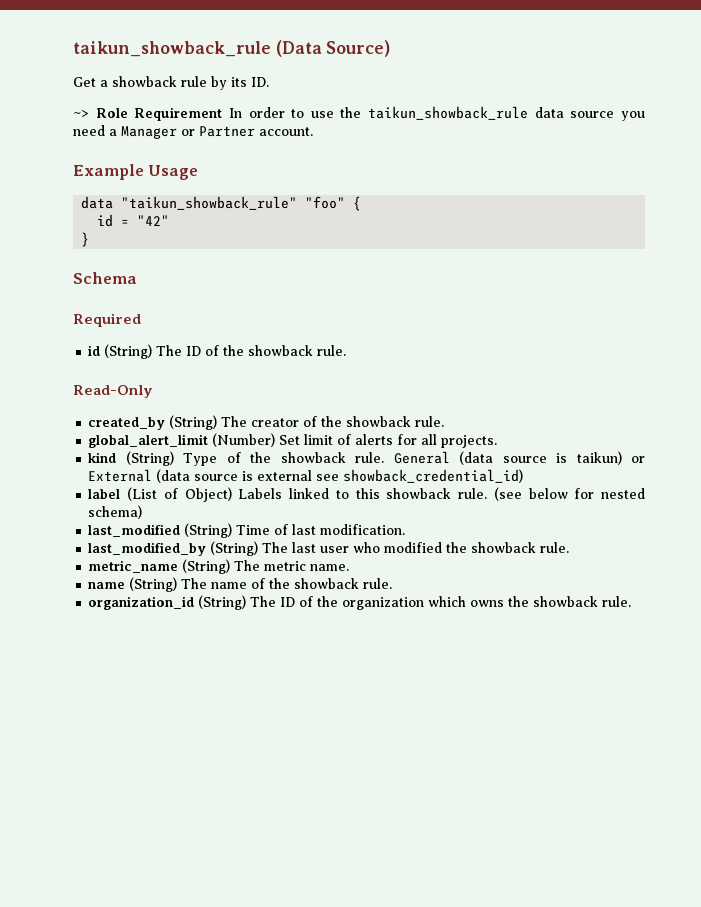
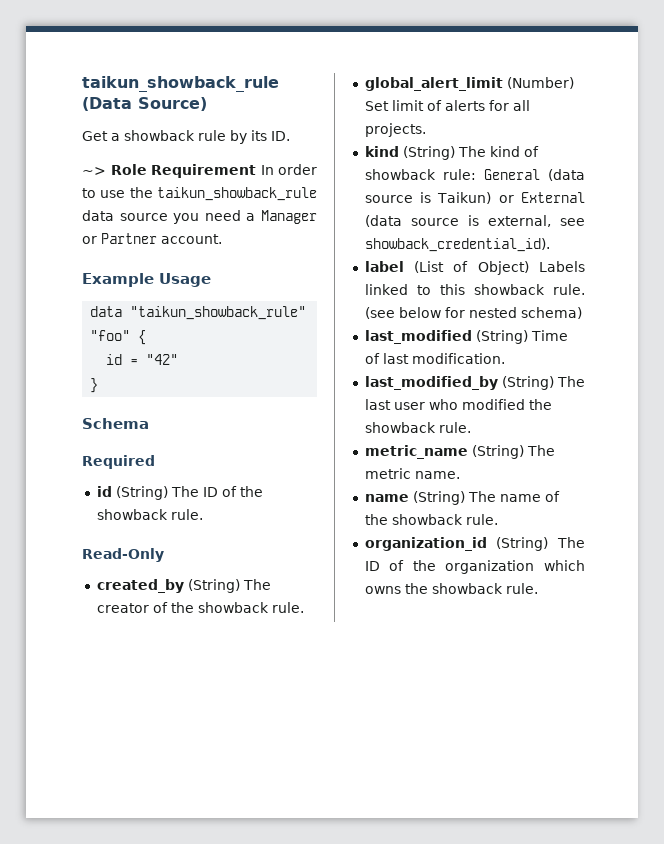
- kind (String) Type of the showback rule. General (data source is taikun) or External (data source is external see showback_credential_id)
+ kind (String) The kind of showback rule: General (data source is Taikun) or External (data source is external, see showback_credential_id).

